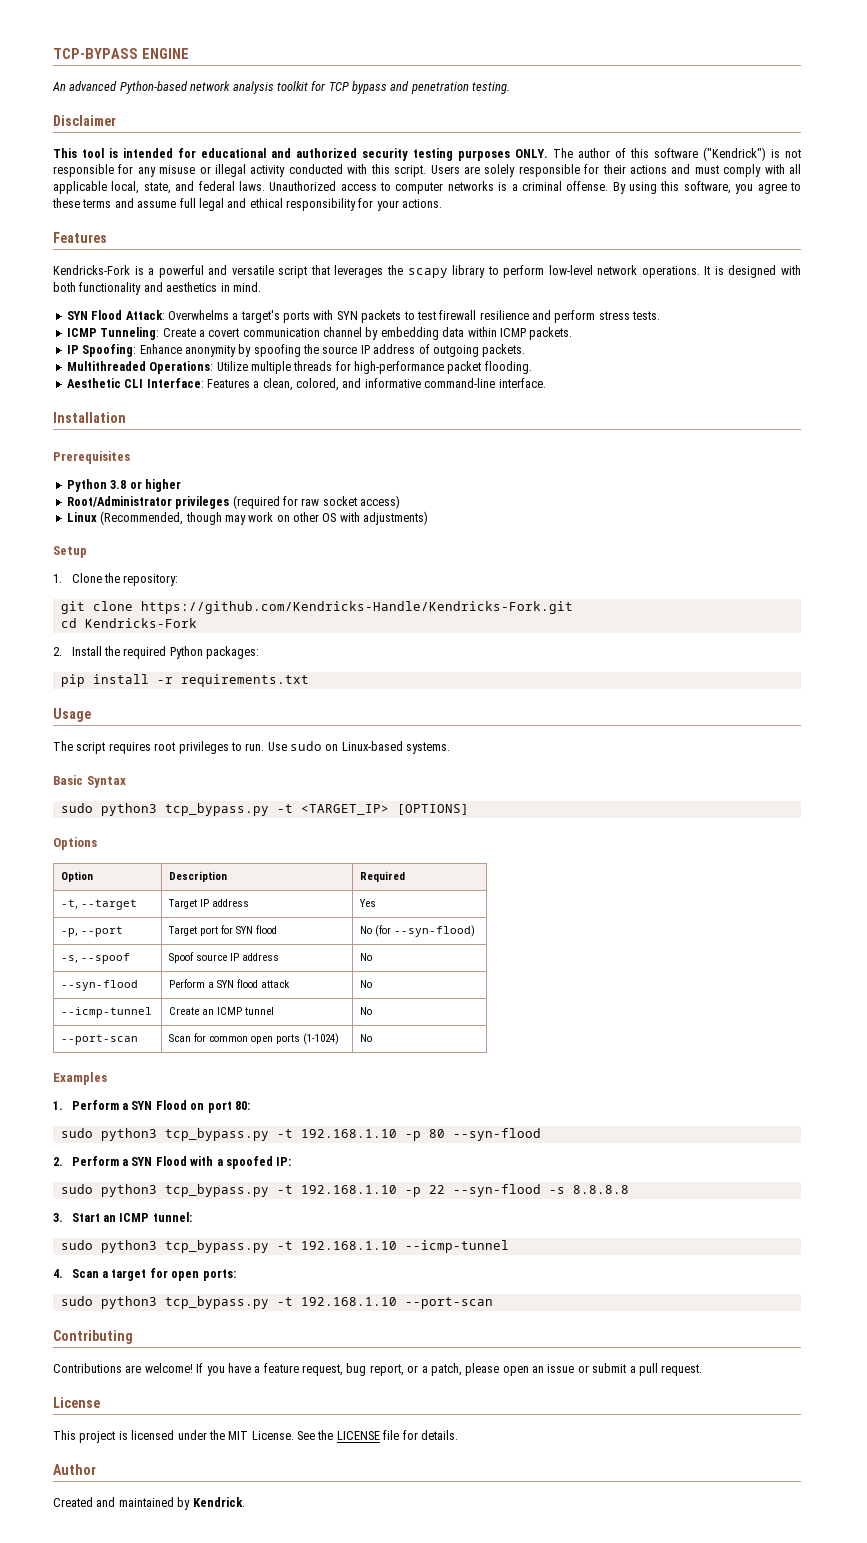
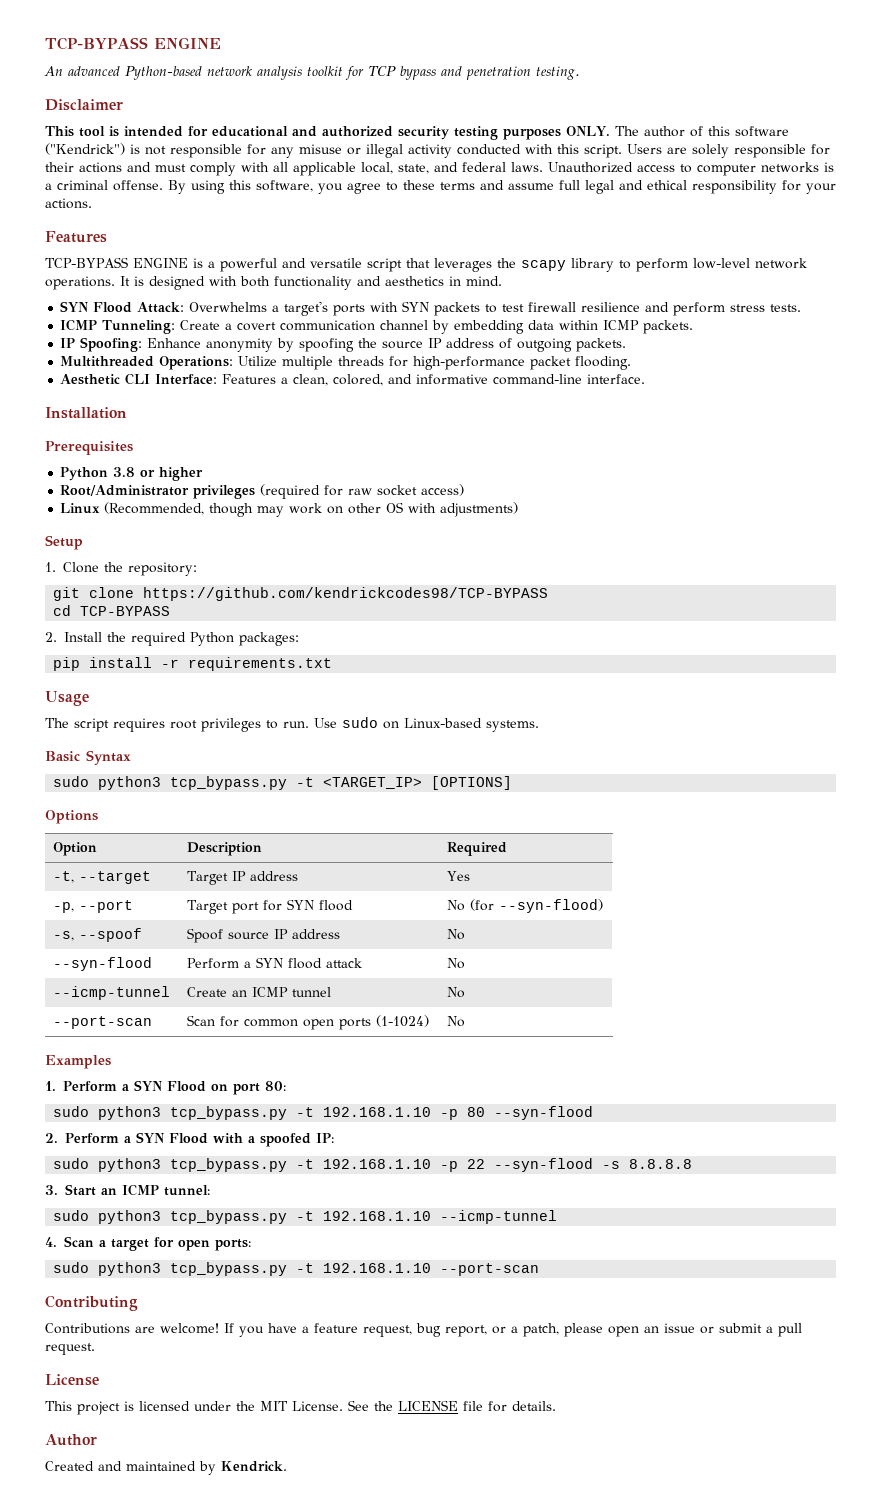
- Kendricks-Fork is a powerful and versatile script that leverages the scapy library to perform low-level network operations.
+ TCP-BYPASS ENGINE is a powerful and versatile script that leverages the scapy library to perform low-level network operations.
- git clone https://github.com/Kendricks-Handle/Kendricks-Fork.git
+ git clone https://github.com/kendrickcodes98/TCP-BYPASS
- cd Kendricks-Fork
+ cd TCP-BYPASS

